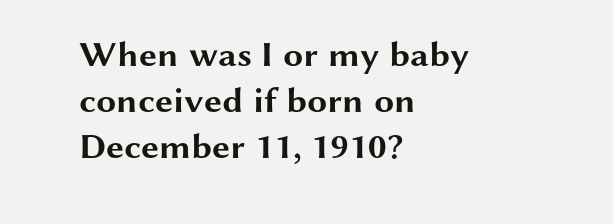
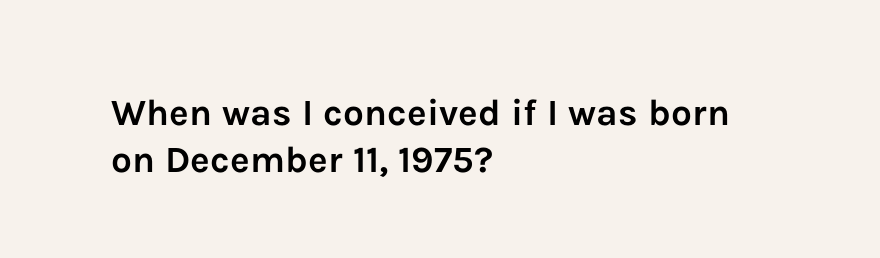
- When was I or my baby conceived if born on December 11, 1910?
+ When was I conceived if I was born on December 11, 1975?

